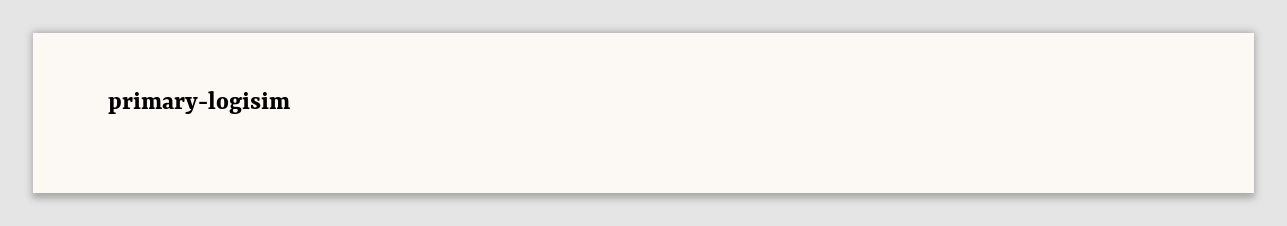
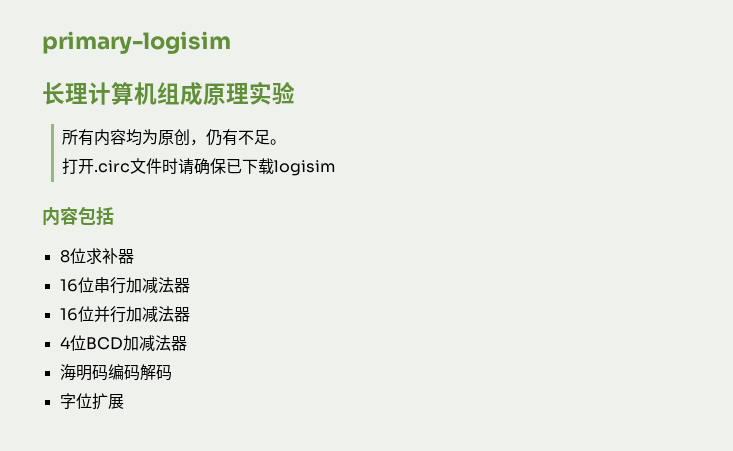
+ 长理计算机组成原理实验
+ 所有内容均为原创，仍有不足。
+ 打开.circ文件时请确保已下载logisim
+ 内容包括
+ 8位求补器
+ 16位串行加减法器
+ 16位并行加减法器
+ 4位BCD加减法器
+ 海明码编码解码
+ 字位扩展

